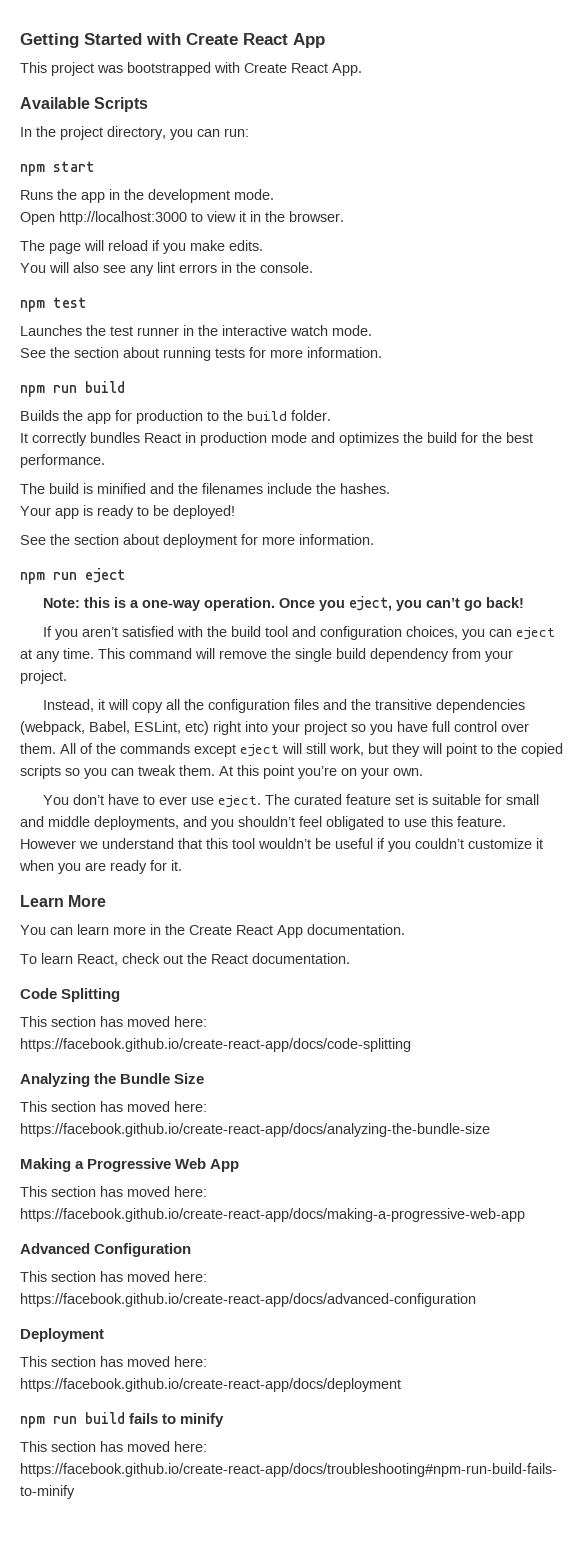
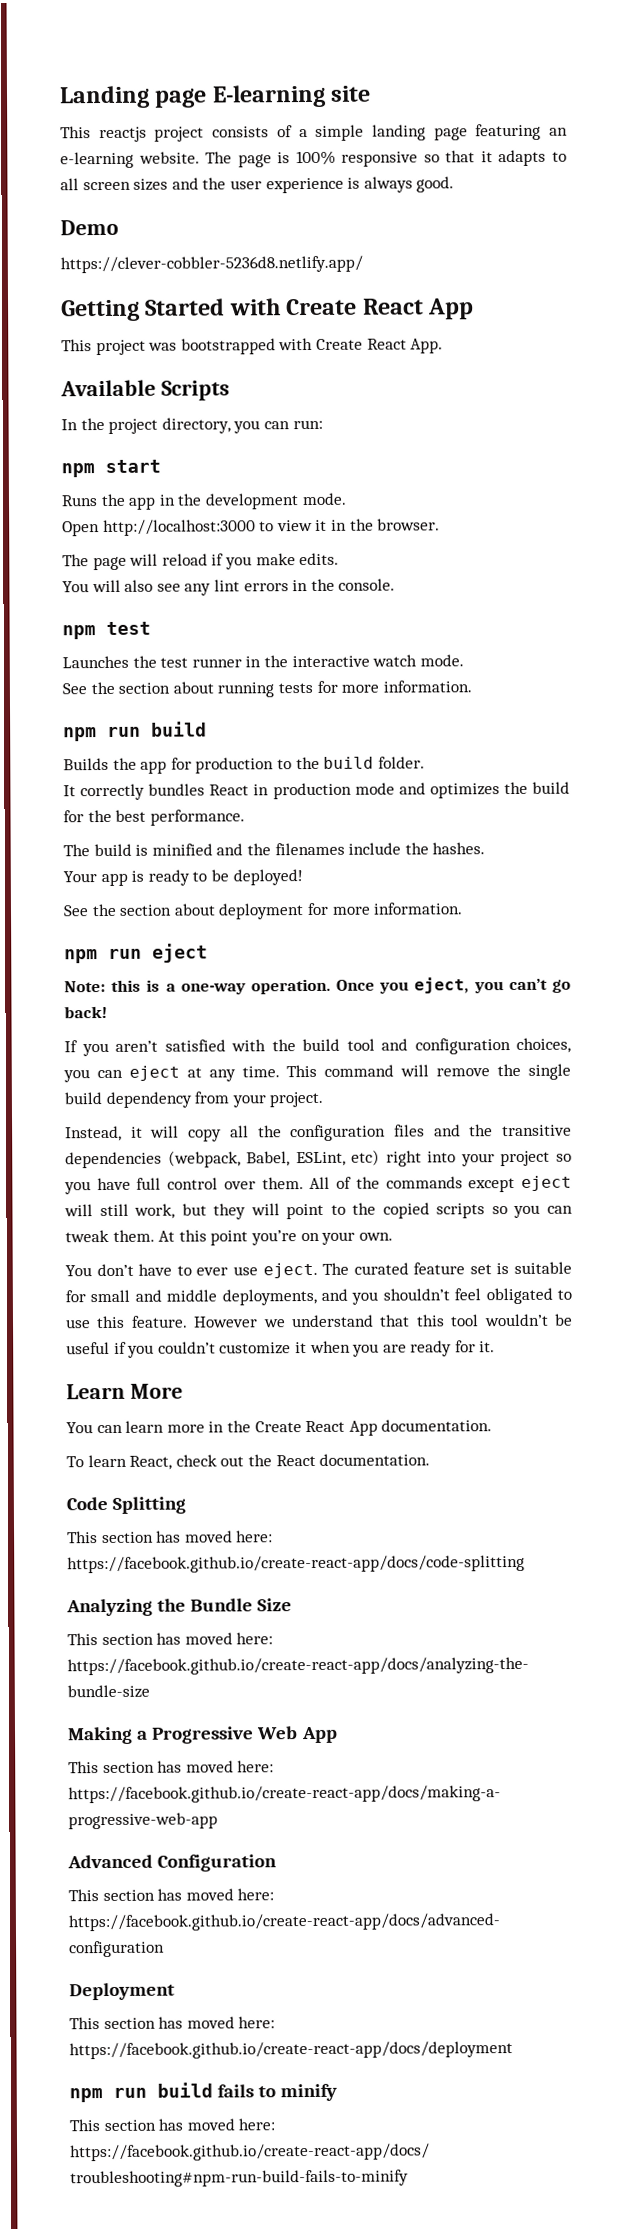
+ Landing page E-learning site
+ This reactjs project consists of a simple landing page featuring an e-learning website. The page is 100% responsive so that it adapts to all screen sizes and the user experience is always good.
+ Demo
+ https://clever-cobbler-5236d8.netlify.app/

